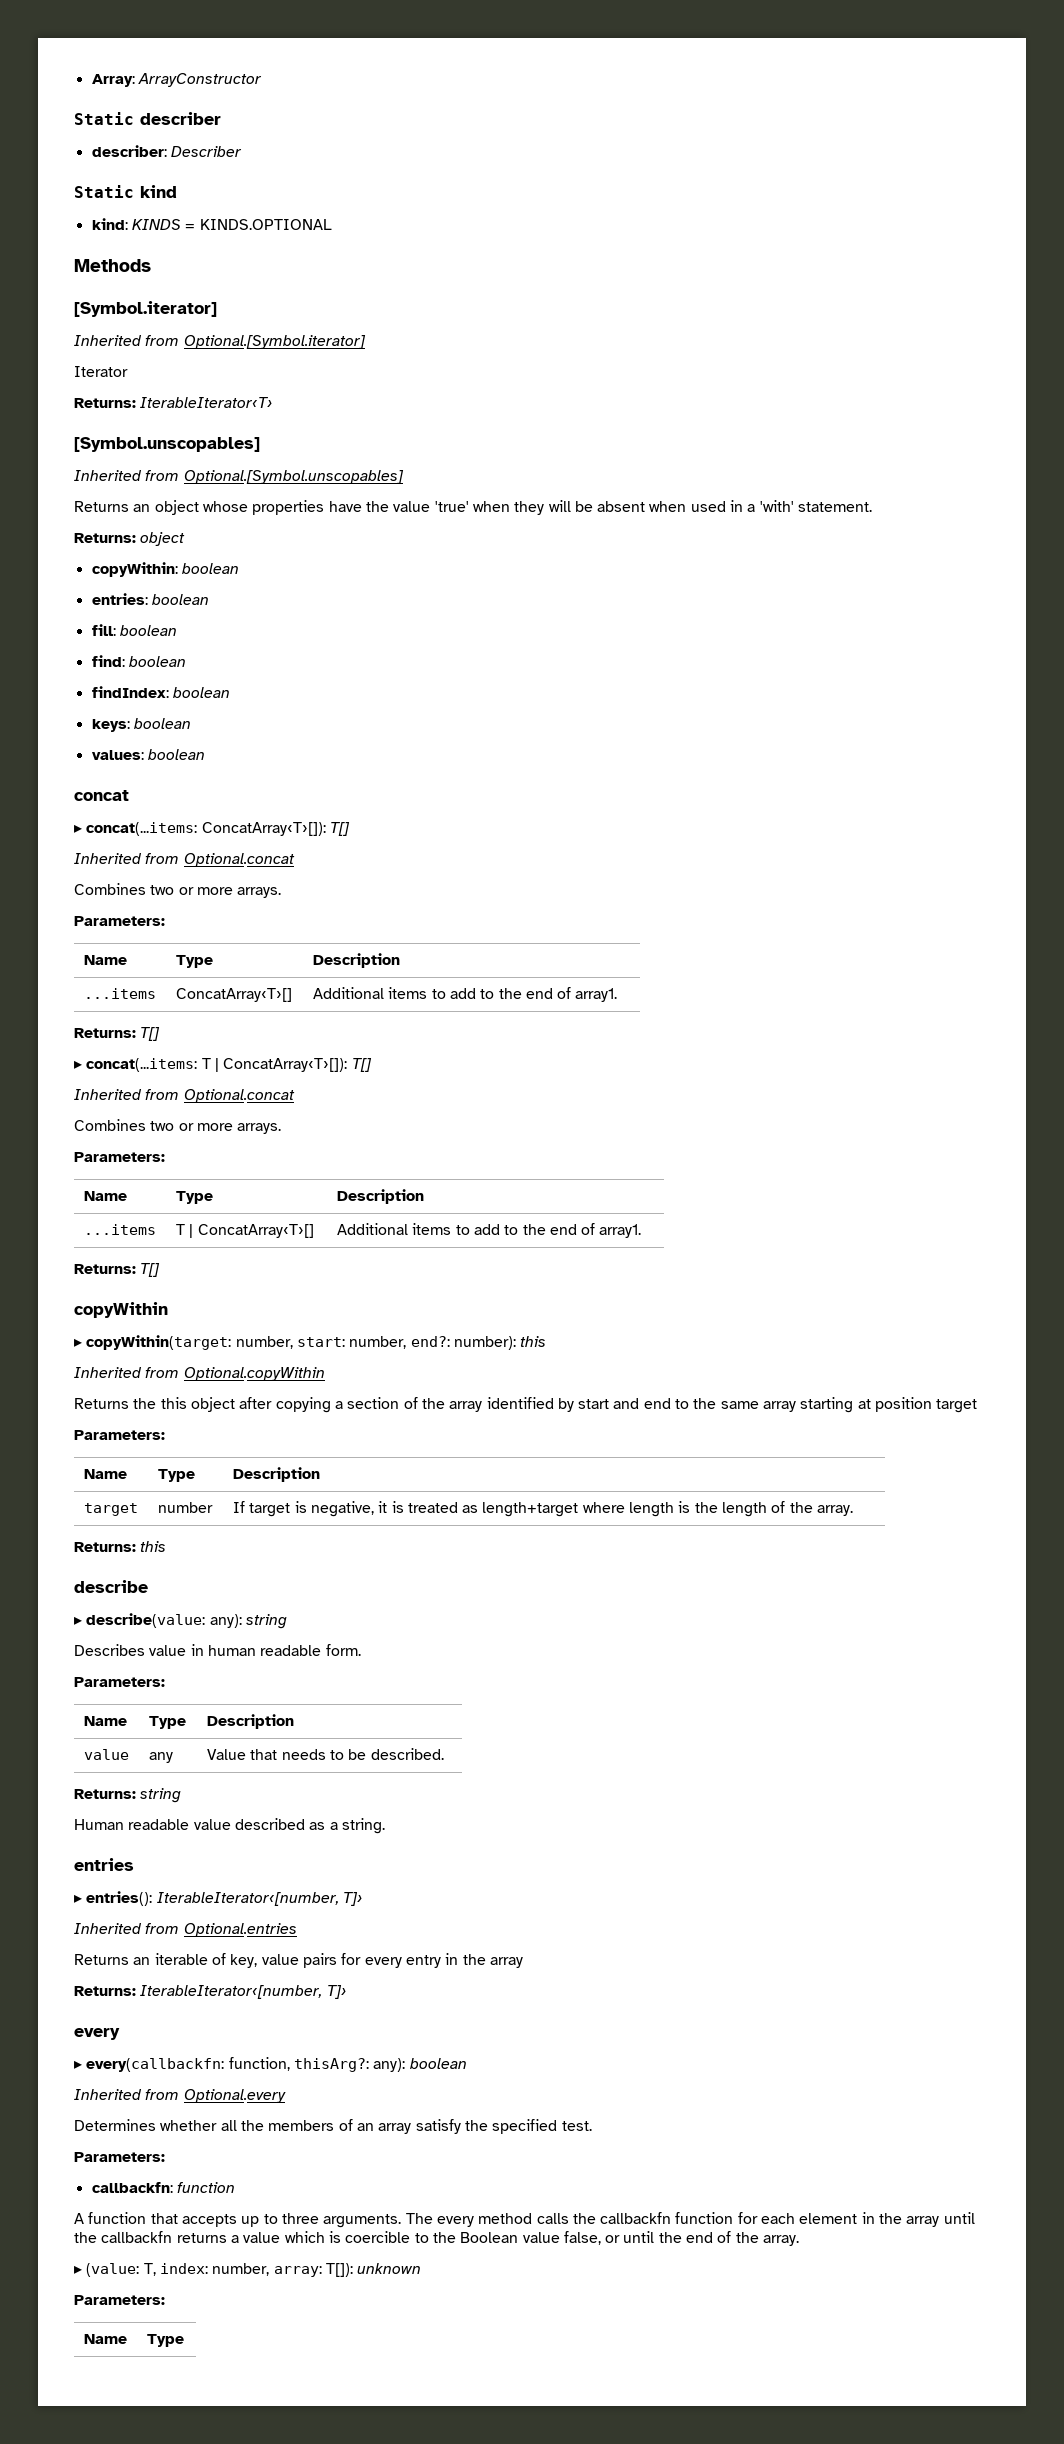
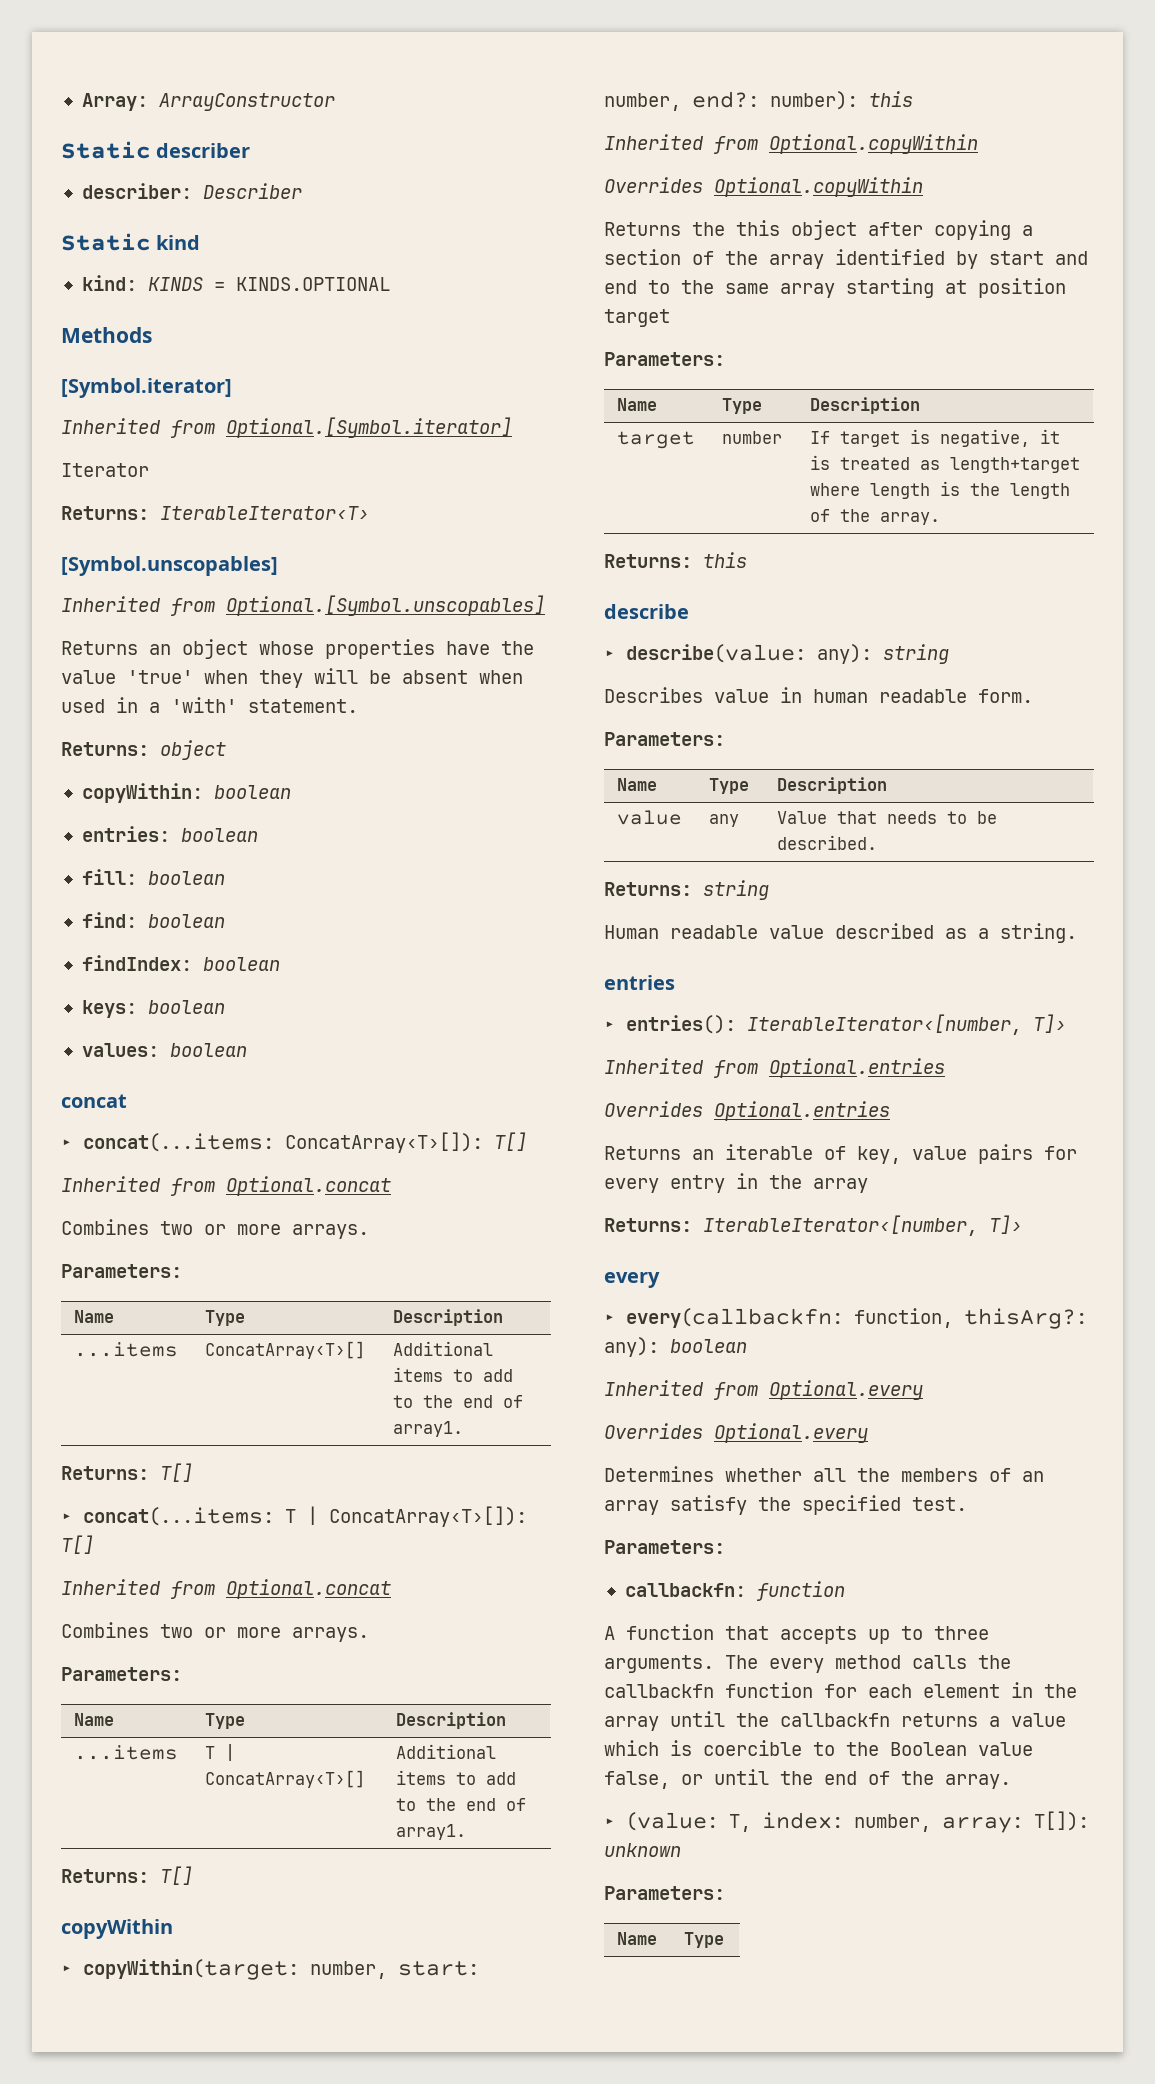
+ Overrides Optional.copyWithin
+ Overrides Optional.entries
+ Overrides Optional.every

